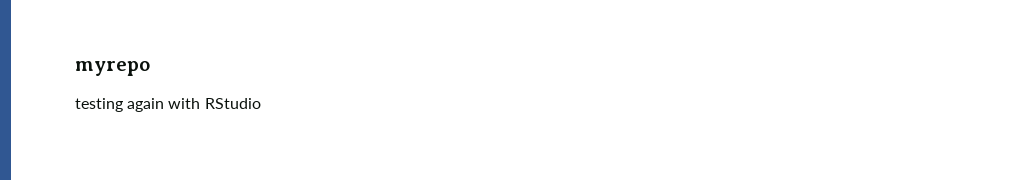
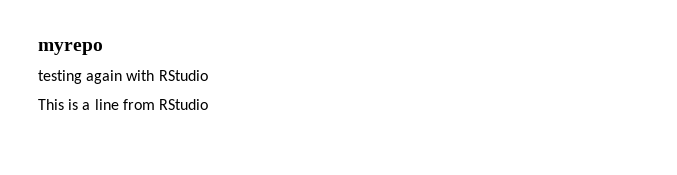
+ This is a line from RStudio

